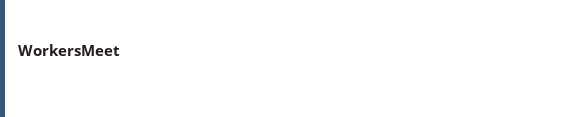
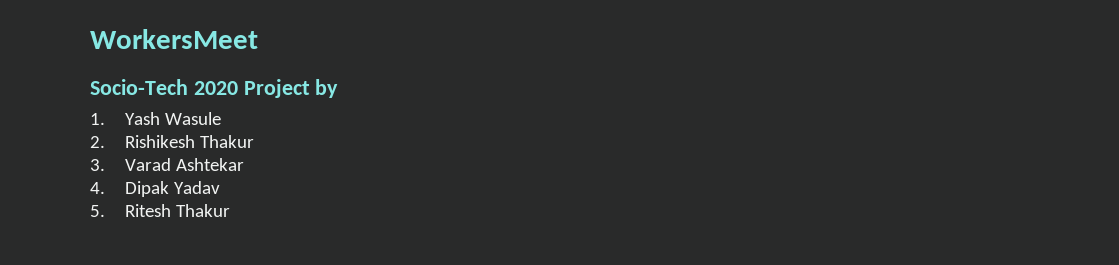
+ Socio-Tech 2020 Project by
+ 1. Yash Wasule
+ 2. Rishikesh Thakur
+ 3. Varad Ashtekar
+ 4. Dipak Yadav
+ 5. Ritesh Thakur

